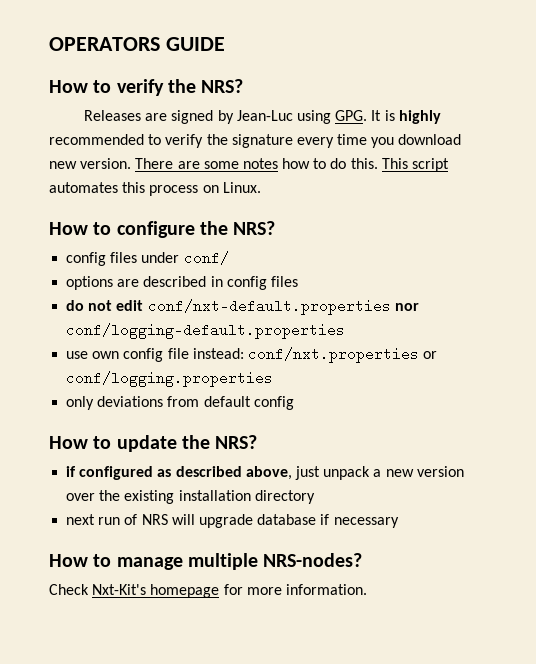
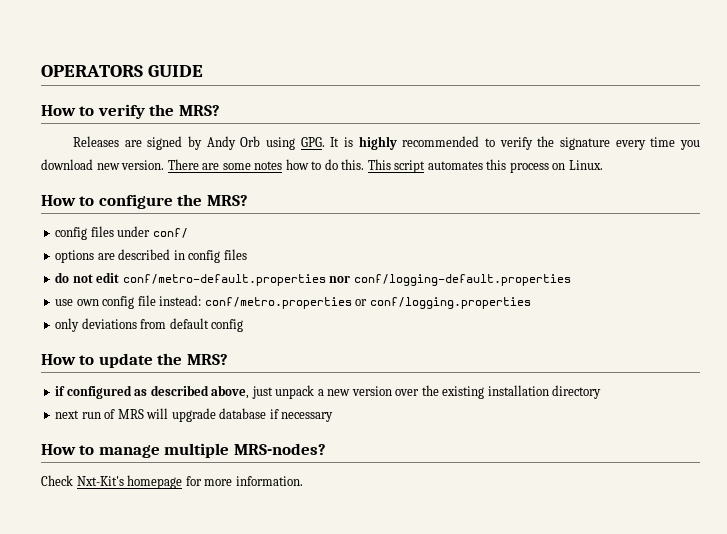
- How to verify the NRS?
+ How to verify the MRS?
- Releases are signed by Jean-Luc using GPG. It is highly recommended to verify the signature every time you download new version.
+ Releases are signed by Andy Orb using GPG. It is highly recommended to verify the signature every time you download new version.
- How to configure the NRS?
+ How to configure the MRS?
- do not edit conf/nxt-default.properties nor conf/logging-default.properties
+ do not edit conf/metro-default.properties nor conf/logging-default.properties
- use own config file instead: conf/nxt.properties or conf/logging.properties
+ use own config file instead: conf/metro.properties or conf/logging.properties
- How to update the NRS?
+ How to update the MRS?
- next run of NRS will upgrade database if necessary
+ next run of MRS will upgrade database if necessary
- How to manage multiple NRS-nodes?
+ How to manage multiple MRS-nodes?

